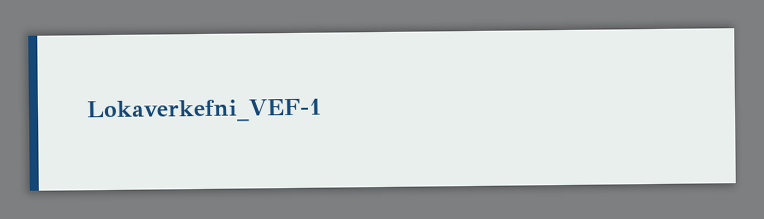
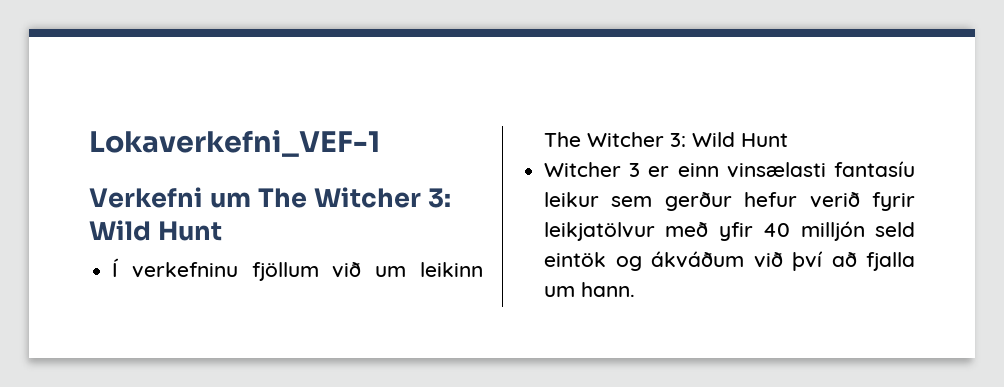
+ Verkefni um The Witcher 3: Wild Hunt
+ Í verkefninu fjöllum við um leikinn The Witcher 3: Wild Hunt
+ Witcher 3 er einn vinsælasti fantasíu leikur sem gerður hefur verið fyrir leikjatölvur með yfir 40 milljón seld eintök og ákváðum við því að fjalla um hann.

